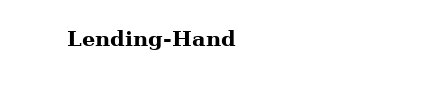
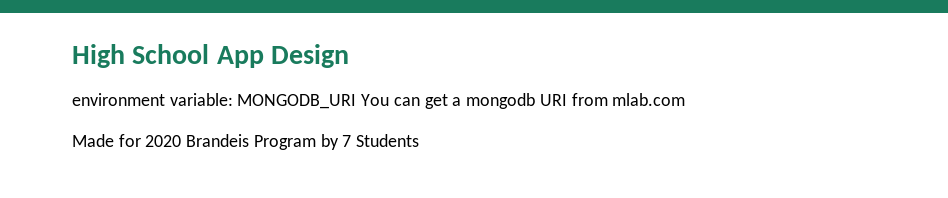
- Lending-Hand
+ High School App Design
+ environment variable: MONGODB_URI You can get a mongodb URI from mlab.com
+ Made for 2020 Brandeis Program by 7 Students

